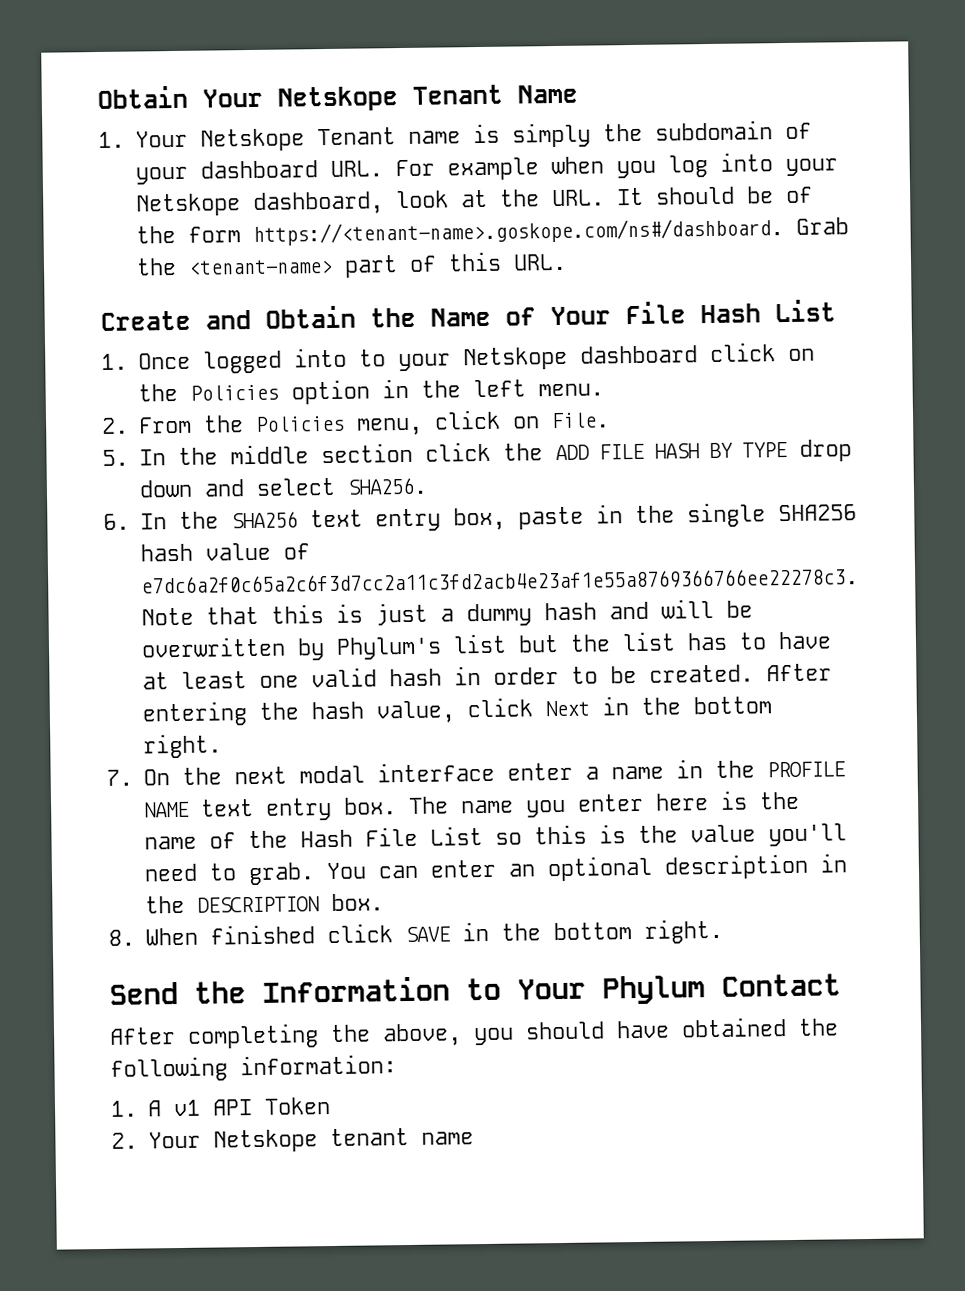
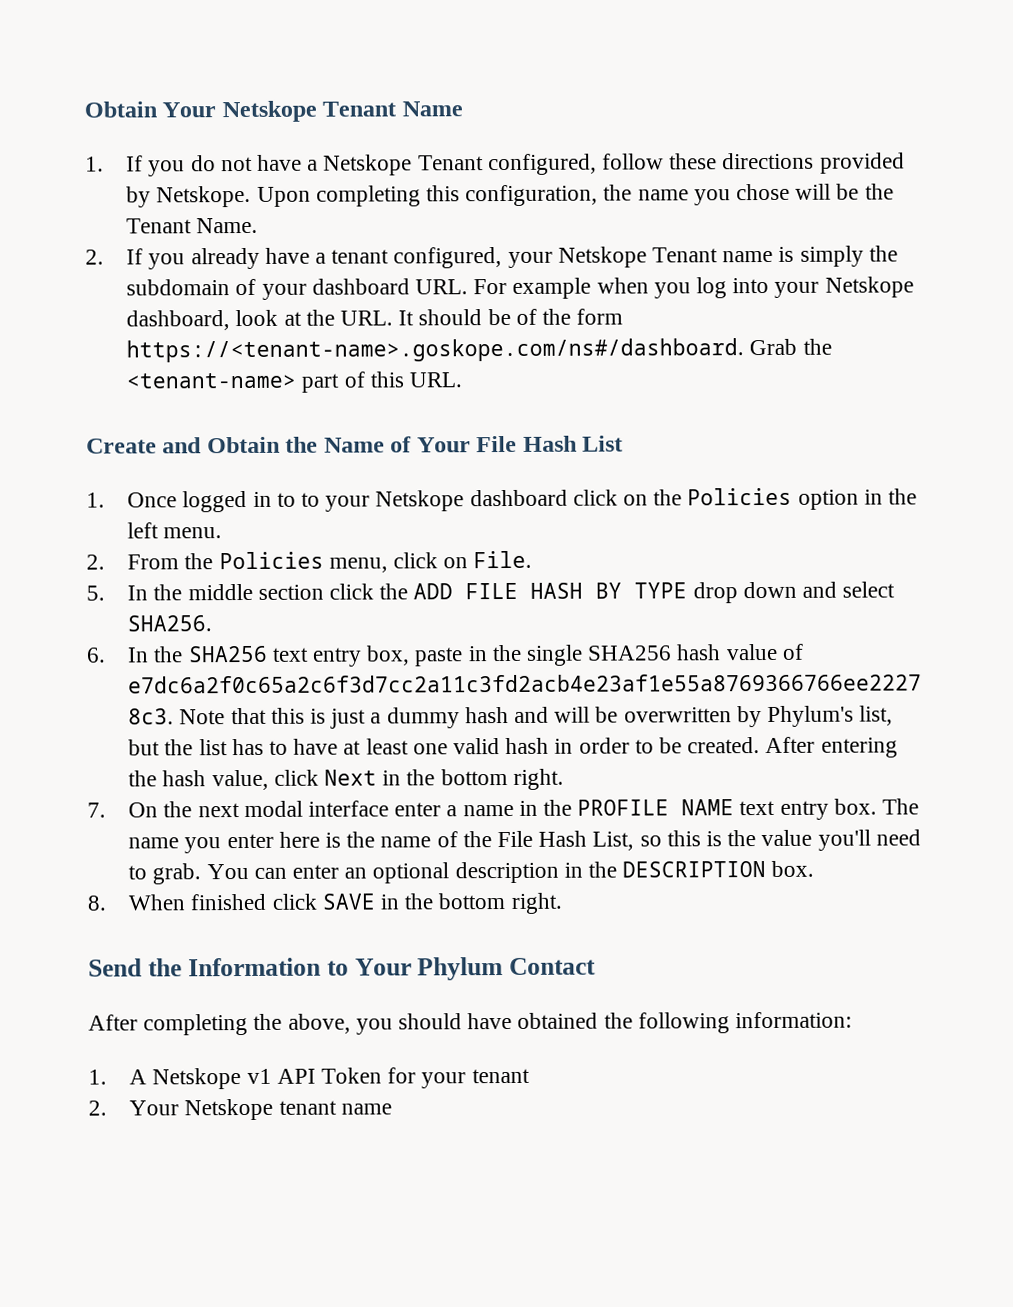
- 1. Your Netskope Tenant name is simply the subdomain of your dashboard URL. For example when you log into your Netskope dashboard, look at the URL. It should be of the form https://<tenant-name>.goskope.com/ns#/dashboard. Grab the <tenant-name> part of this URL.
+ 1. If you do not have a Netskope Tenant configured, follow these directions provided by Netskope. Upon completing this configuration, the name you chose will be the Tenant Name.
+ 2. If you already have a tenant configured, your Netskope Tenant name is simply the subdomain of your dashboard URL. For example when you log into your Netskope dashboard, look at the URL. It should be of the form https://<tenant-name>.goskope.com/ns#/dashboard. Grab the <tenant-name> part of this URL.
- 1. Once logged into to your Netskope dashboard click on the Policies option in the left menu.
+ 1. Once logged in to to your Netskope dashboard click on the Policies option in the left menu.
- Note that this is just a dummy hash and will be overwritten by Phylum's list but the list has to have at least one valid hash in order to be created.
+ Note that this is just a dummy hash and will be overwritten by Phylum's list, but the list has to have at least one valid hash in order to be created.
- The name you enter here is the name of the Hash File List so this is the value you'll need to grab.
+ The name you enter here is the name of the File Hash List, so this is the value you'll need to grab.
- 1. A v1 API Token
+ 1. A Netskope v1 API Token for your tenant

